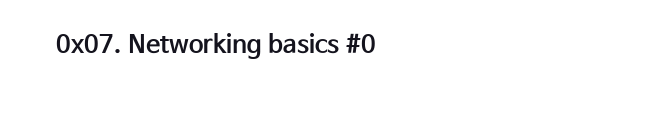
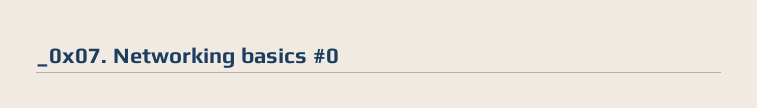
- 0x07.
+ _0x07.

